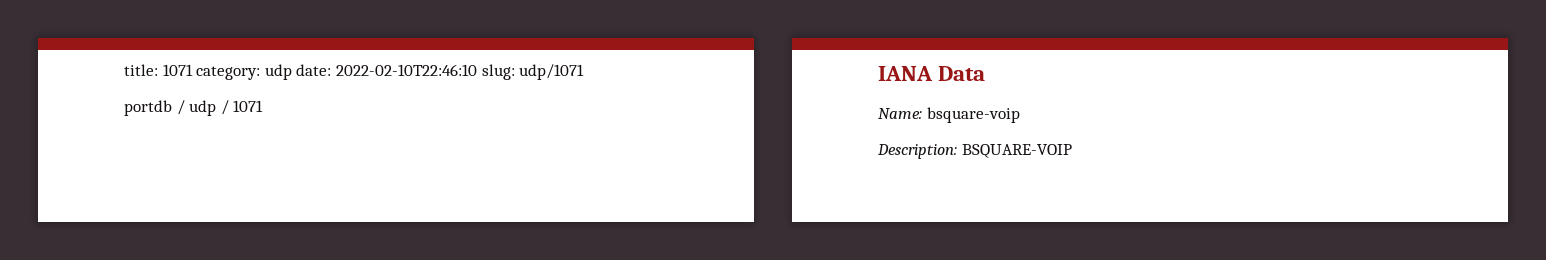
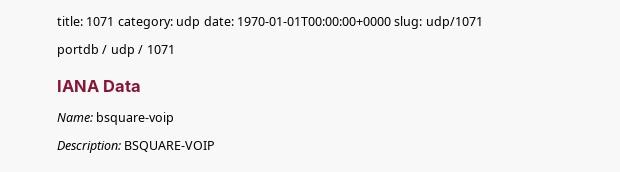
- title: 1071 category: udp date: 2022-02-10T22:46:10 slug: udp/1071
+ title: 1071 category: udp date: 1970-01-01T00:00:00+0000 slug: udp/1071

